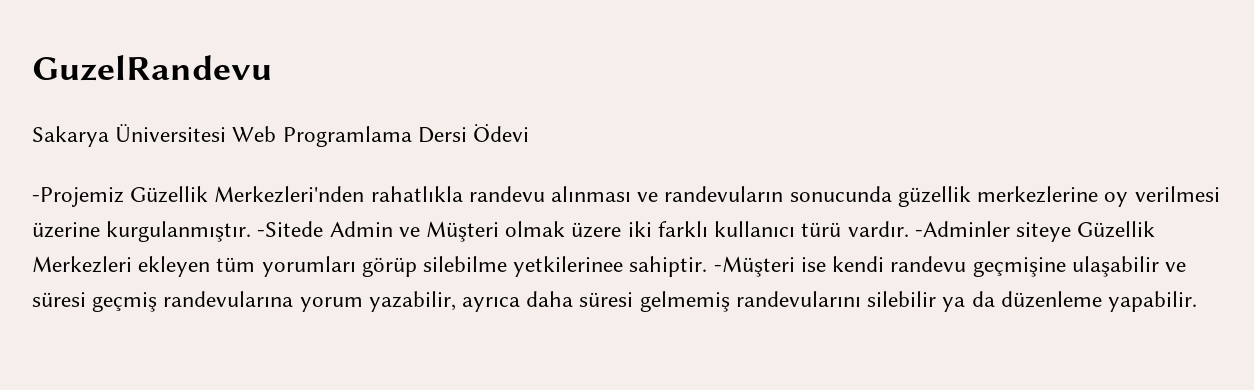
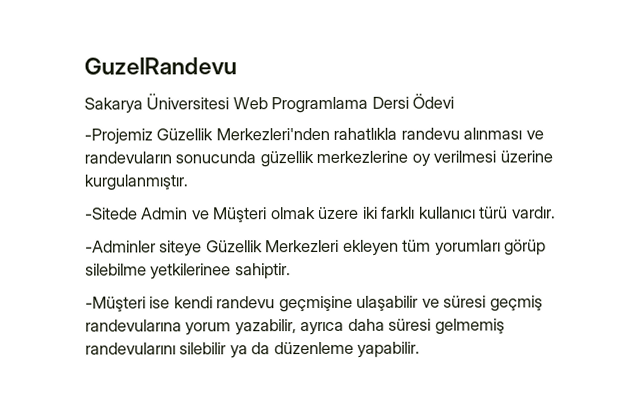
- -Projemiz Güzellik Merkezleri'nden rahatlıkla randevu alınması ve randevuların sonucunda güzellik merkezlerine oy verilmesi üzerine kurgulanmıştır. -Sitede Admin ve Müşteri olmak üzere iki farklı kullanıcı türü vardır. -Adminler siteye Güzellik Merkezleri ekleyen tüm yorumları görüp silebilme yetkilerinee sahiptir. -Müşteri ise kendi randevu geçmişine ulaşabilir ve süresi geçmiş randevularına yorum yazabilir, ayrıca daha süresi gelmemiş randevularını silebilir ya da düzenleme yapabilir.
+ -Projemiz Güzellik Merkezleri'nden rahatlıkla randevu alınması ve randevuların sonucunda güzellik merkezlerine oy verilmesi üzerine kurgulanmıştır.
+ -Sitede Admin ve Müşteri olmak üzere iki farklı kullanıcı türü vardır.
+ -Adminler siteye Güzellik Merkezleri ekleyen tüm yorumları görüp silebilme yetkilerinee sahiptir.
+ -Müşteri ise kendi randevu geçmişine ulaşabilir ve süresi geçmiş randevularına yorum yazabilir, ayrıca daha süresi gelmemiş randevularını silebilir ya da düzenleme yapabilir.

